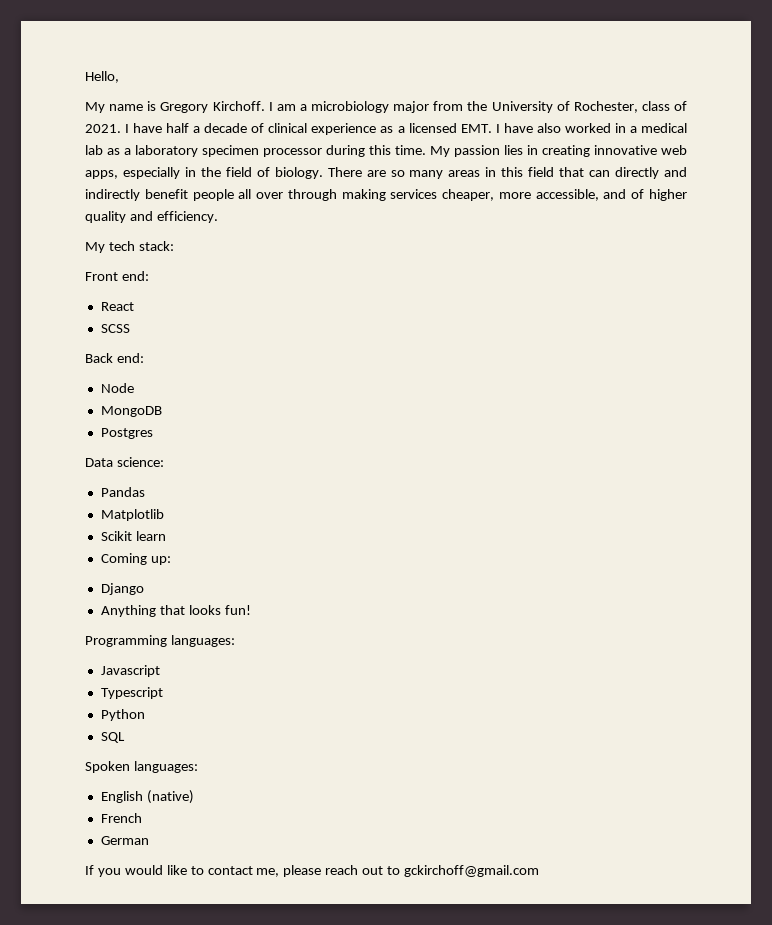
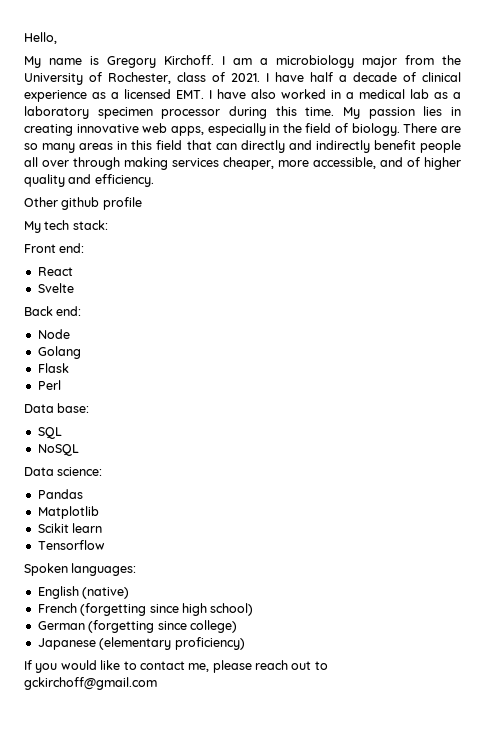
+ Other github profile
- SCSS
+ Svelte
- MongoDB
- Postgres
+ Golang
+ Flask
+ Perl
+ Data base:
+ SQL
+ NoSQL
- Coming up:
- Django
- Anything that looks fun!
- Programming languages:
- Javascript
- Typescript
- Python
- SQL
+ Tensorflow
- French
- German
+ French (forgetting since high school)
+ German (forgetting since college)
+ Japanese (elementary proficiency)

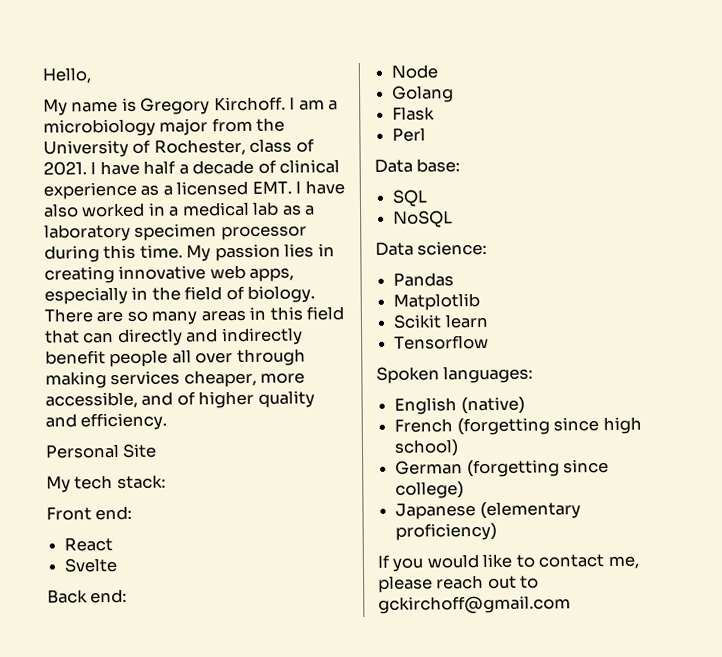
- Other github profile
+ Personal Site

